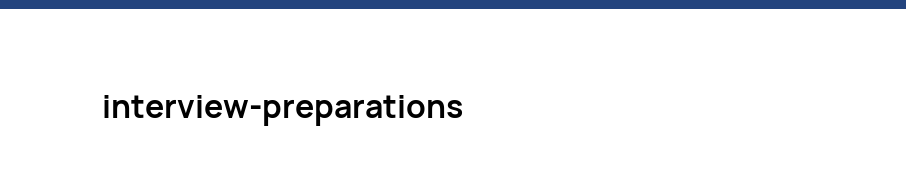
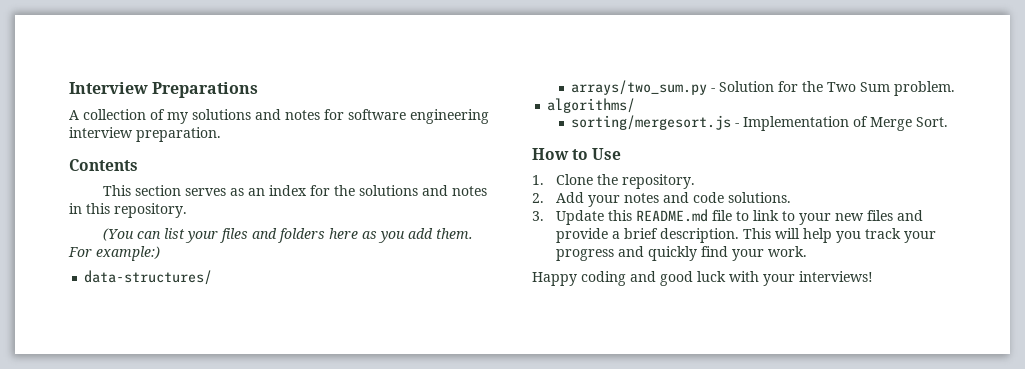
- interview-preparations
+ Interview Preparations
+ A collection of my solutions and notes for software engineering interview preparation.
+ Contents
+ This section serves as an index for the solutions and notes in this repository.
+ (You can list your files and folders here as you add them. For example:)
+ data-structures/
+ arrays/two_sum.py - Solution for the Two Sum problem.
+ algorithms/
+ sorting/mergesort.js - Implementation of Merge Sort.
+ How to Use
+ 1. Clone the repository.
+ 2. Add your notes and code solutions.
+ 3. Update this README.md file to link to your new files and provide a brief description. This will help you track your progress and quickly find your work.
+ Happy coding and good luck with your interviews!

